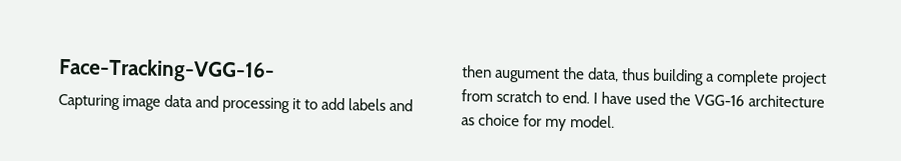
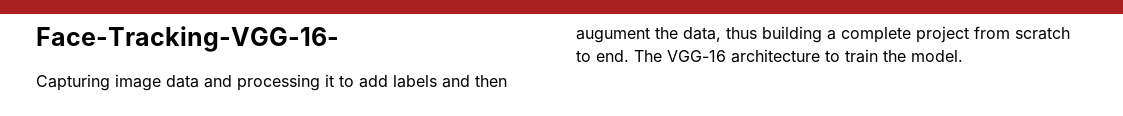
- I have used the VGG-16 architecture as choice for my model.
+ The VGG-16 architecture to train the model.

